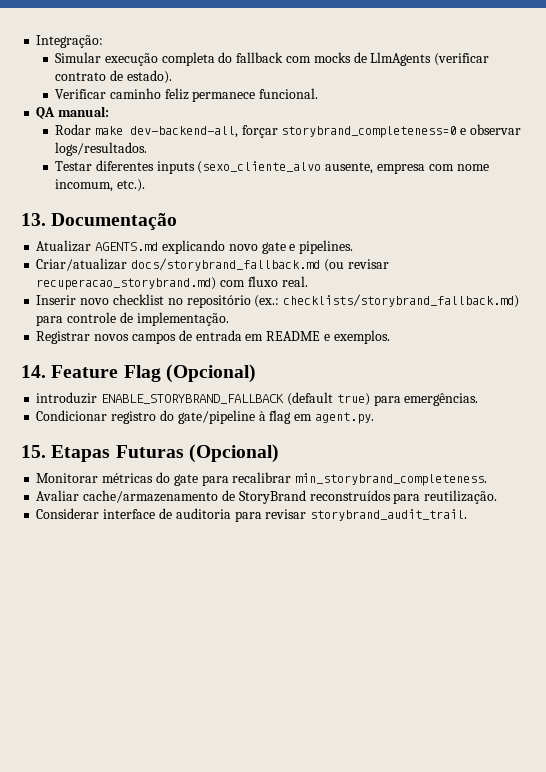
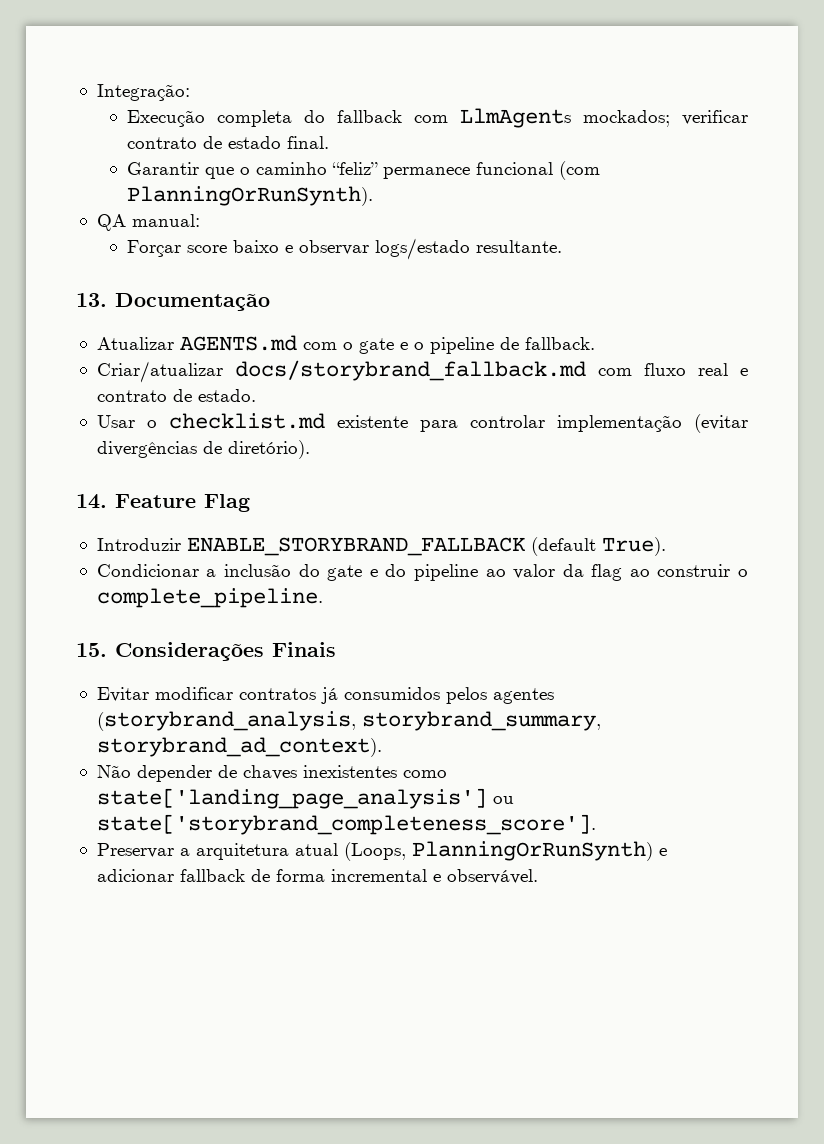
- Simular execução completa do fallback com mocks de LlmAgents (verificar contrato de estado).
- Verificar caminho feliz permanece funcional.
+ Execução completa do fallback com LlmAgents mockados; verificar contrato de estado final.
+ Garantir que o caminho “feliz” permanece funcional (com PlanningOrRunSynth).
  QA manual:
- Rodar make dev-backend-all, forçar storybrand_completeness=0 e observar logs/resultados.
- Testar diferentes inputs (sexo_cliente_alvo ausente, empresa com nome incomum, etc.).
+ Forçar score baixo e observar logs/estado resultante.
  13. Documentação
- Atualizar AGENTS.md explicando novo gate e pipelines.
- Criar/atualizar docs/storybrand_fallback.md (ou revisar recuperacao_storybrand.md) com fluxo real.
- Inserir novo checklist no repositório (ex.: checklists/storybrand_fallback.md) para controle de implementação.
- Registrar novos campos de entrada em README e exemplos.
- 14. Feature Flag (Opcional)
- introduzir ENABLE_STORYBRAND_FALLBACK (default true) para emergências.
- Condicionar registro do gate/pipeline à flag em agent.py.
- 15. Etapas Futuras (Opcional)
- Monitorar métricas do gate para recalibrar min_storybrand_completeness.
- Avaliar cache/armazenamento de StoryBrand reconstruídos para reutilização.
- Considerar interface de auditoria para revisar storybrand_audit_trail.
+ Atualizar AGENTS.md com o gate e o pipeline de fallback.
+ Criar/atualizar docs/storybrand_fallback.md com fluxo real e contrato de estado.
+ Usar o checklist.md existente para controlar implementação (evitar divergências de diretório).
+ 14. Feature Flag
+ Introduzir ENABLE_STORYBRAND_FALLBACK (default True).
+ Condicionar a inclusão do gate e do pipeline ao valor da flag ao construir o complete_pipeline.
+ 15. Considerações Finais
+ Evitar modificar contratos já consumidos pelos agentes (storybrand_analysis, storybrand_summary, storybrand_ad_context).
+ Não depender de chaves inexistentes como state['landing_page_analysis'] ou state['storybrand_completeness_score'].
+ Preservar a arquitetura atual (Loops, PlanningOrRunSynth) e adicionar fallback de forma incremental e observável.

